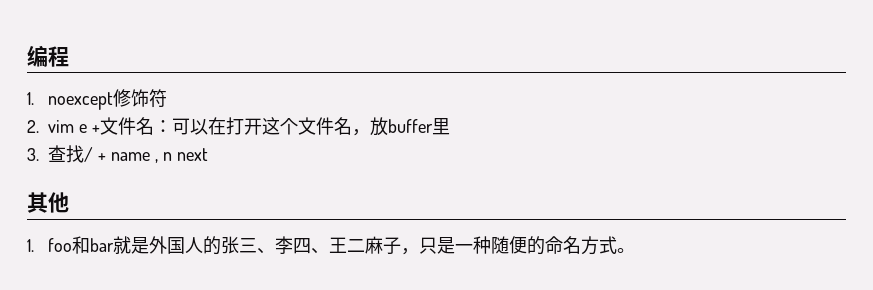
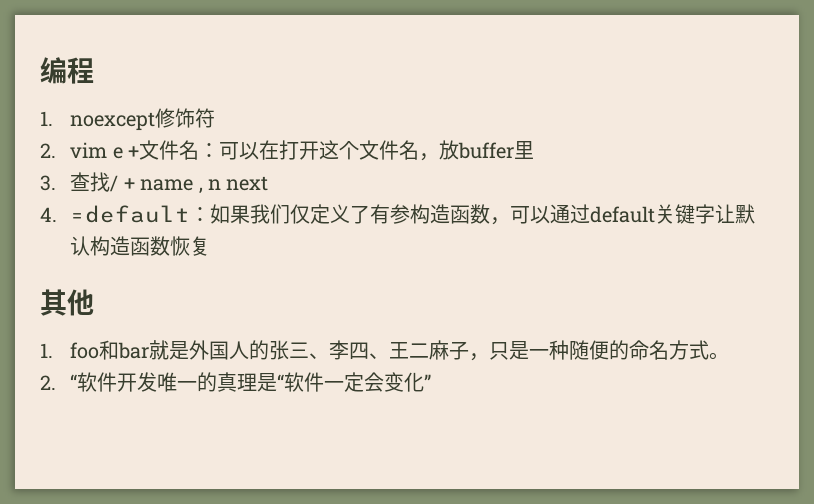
+ 4. =default：如果我们仅定义了有参构造函数，可以通过default关键字让默认构造函数恢复
+ 2. “软件开发唯一的真理是“软件一定会变化”

